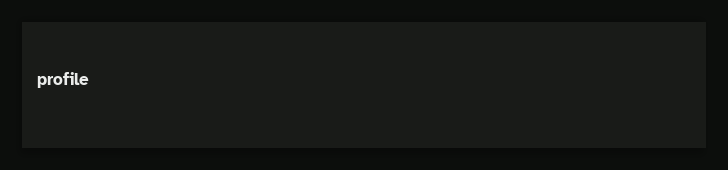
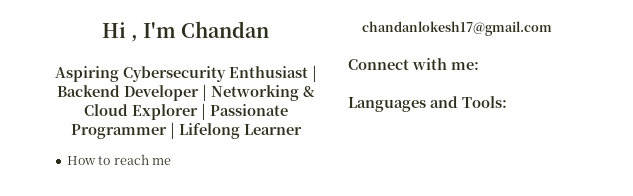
- profile
+ Hi , I'm Chandan
+ Aspiring Cybersecurity Enthusiast | Backend Developer | Networking & Cloud Explorer | Passionate Programmer | Lifelong Learner
+ How to reach me chandanlokesh17@gmail.com
+ Connect with me:
+ Languages and Tools:

